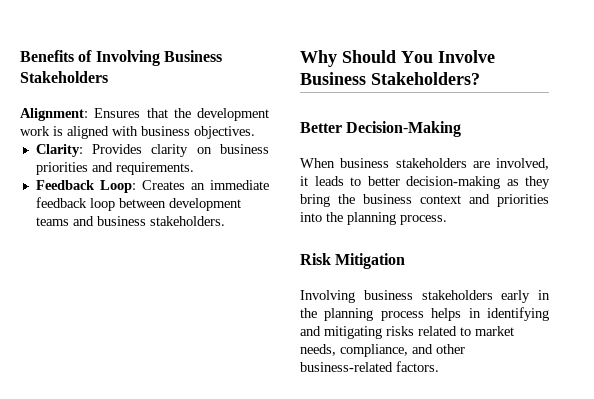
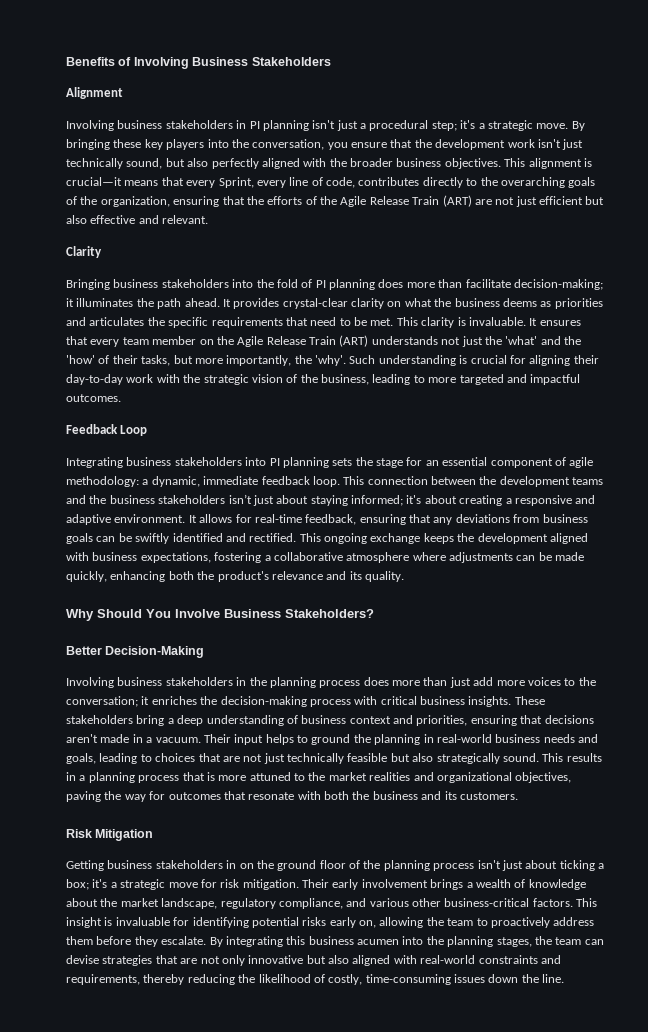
- Alignment: Ensures that the development work is aligned with business objectives.
- Clarity: Provides clarity on business priorities and requirements.
- Feedback Loop: Creates an immediate feedback loop between development teams and business stakeholders.
+ Alignment
+ Involving business stakeholders in PI planning isn't just a procedural step; it's a strategic move. By bringing these key players into the conversation, you ensure that the development work isn't just technically sound, but also perfectly aligned with the broader business objectives. This alignment is crucial—it means that every Sprint, every line of code, contributes directly to the overarching goals of the organization, ensuring that the efforts of the Agile Release Train (ART) are not just efficient but also effective and relevant.
+ Clarity
+ Bringing business stakeholders into the fold of PI planning does more than facilitate decision-making; it illuminates the path ahead. It provides crystal-clear clarity on what the business deems as priorities and articulates the specific requirements that need to be met. This clarity is invaluable. It ensures that every team member on the Agile Release Train (ART) understands not just the 'what' and the 'how' of their tasks, but more importantly, the 'why'. Such understanding is crucial for aligning their day-to-day work with the strategic vision of the business, leading to more targeted and impactful outcomes.
+ Feedback Loop
+ Integrating business stakeholders into PI planning sets the stage for an essential component of agile methodology: a dynamic, immediate feedback loop. This connection between the development teams and the business stakeholders isn’t just about staying informed; it's about creating a responsive and adaptive environment. It allows for real-time feedback, ensuring that any deviations from business goals can be swiftly identified and rectified. This ongoing exchange keeps the development aligned with business expectations, fostering a collaborative atmosphere where adjustments can be made quickly, enhancing both the product's relevance and its quality.
- When business stakeholders are involved, it leads to better decision-making as they bring the business context and priorities into the planning process.
+ Involving business stakeholders in the planning process does more than just add more voices to the conversation; it enriches the decision-making process with critical business insights. These stakeholders bring a deep understanding of business context and priorities, ensuring that decisions aren't made in a vacuum. Their input helps to ground the planning in real-world business needs and goals, leading to choices that are not just technically feasible but also strategically sound. This results in a planning process that is more attuned to the market realities and organizational objectives, paving the way for outcomes that resonate with both the business and its customers.
- Involving business stakeholders early in the planning process helps in identifying and mitigating risks related to market needs, compliance, and other business-related factors.
+ Getting business stakeholders in on the ground floor of the planning process isn't just about ticking a box; it's a strategic move for risk mitigation. Their early involvement brings a wealth of knowledge about the market landscape, regulatory compliance, and various other business-critical factors. This insight is invaluable for identifying potential risks early on, allowing the team to proactively address them before they escalate. By integrating this business acumen into the planning stages, the team can devise strategies that are not only innovative but also aligned with real-world constraints and requirements, thereby reducing the likelihood of costly, time-consuming issues down the line.

